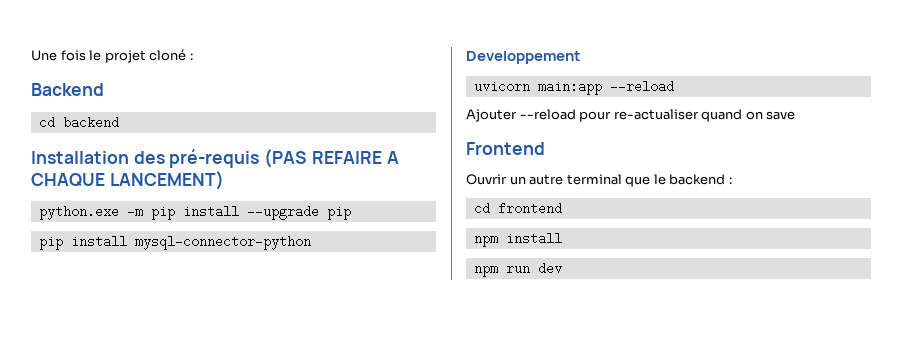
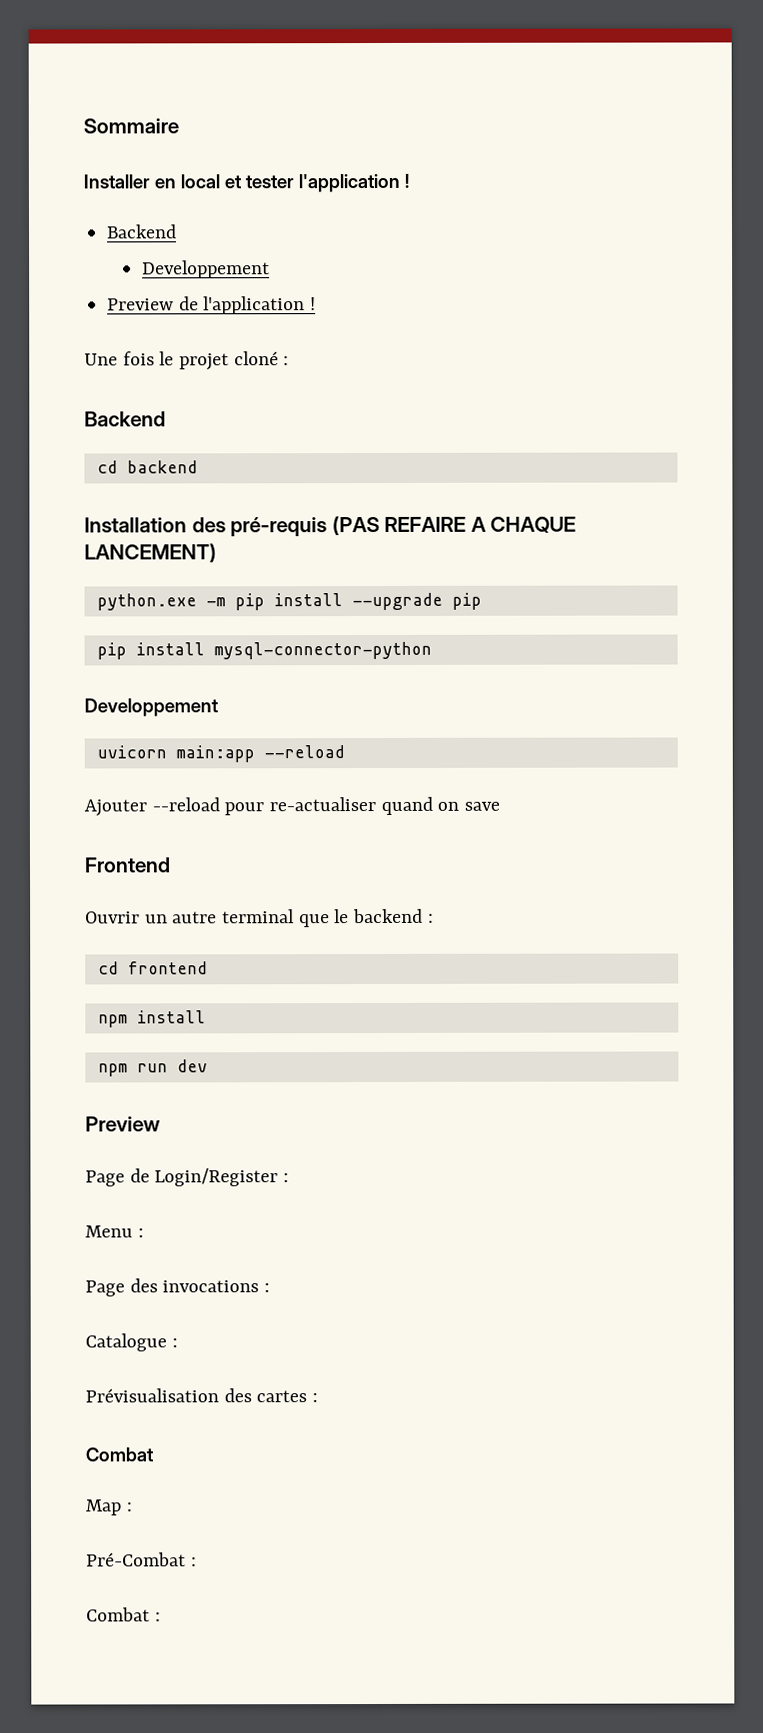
+ Sommaire
+ Installer en local et tester l'application !
+ Backend
+ Developpement
+ Preview de l'application !
  npm run dev
+ Preview
+ Page de Login/Register :
+ Menu :
+ Page des invocations :
+ Catalogue :
+ Prévisualisation des cartes :
+ Combat
+ Map :
+ Pré-Combat :
+ Combat :

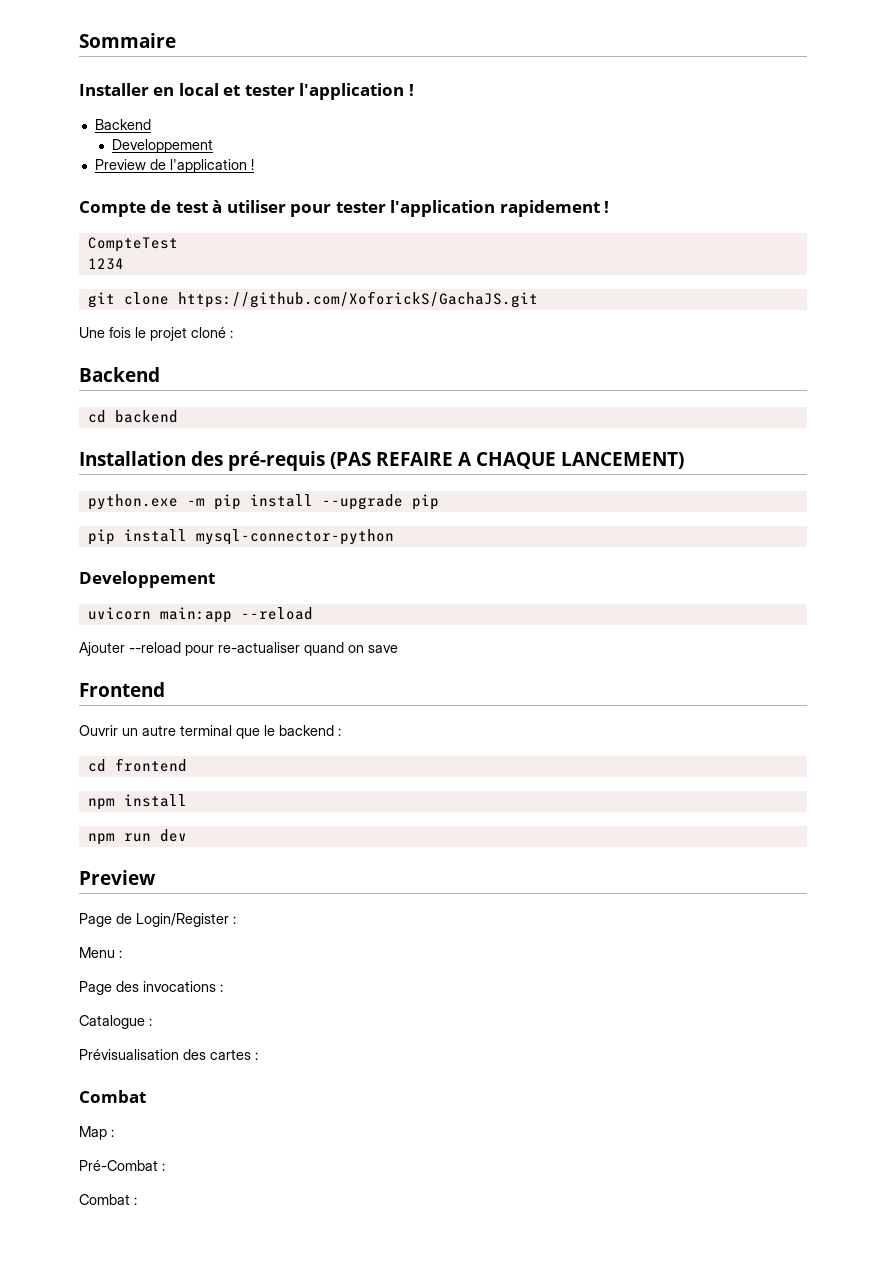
+ Compte de test à utiliser pour tester l'application rapidement !
+ CompteTest
+ 1234
+ git clone https://github.com/XoforickS/GachaJS.git

